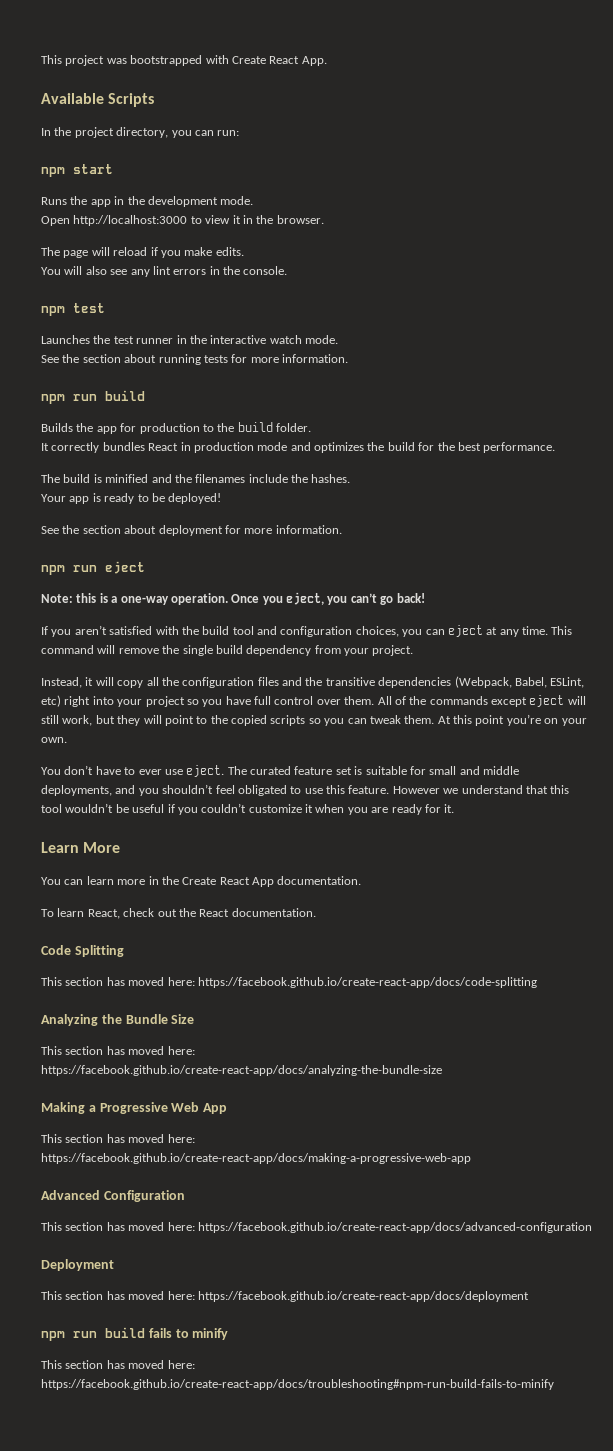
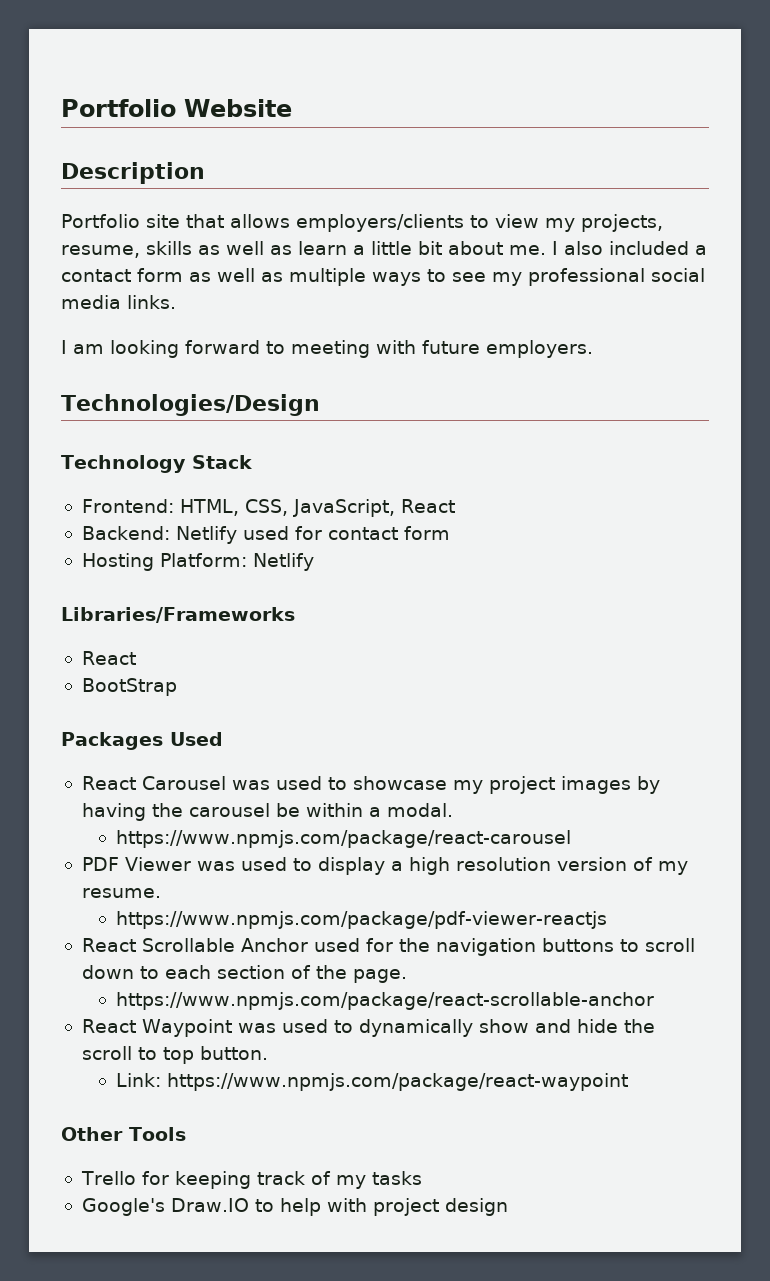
- This project was bootstrapped with Create React App.
- Available Scripts
- In the project directory, you can run:
- npm start
- Runs the app in the development mode.
- Open http://localhost:3000 to view it in the browser.
- The page will reload if you make edits.
- You will also see any lint errors in the console.
- npm test
- Launches the test runner in the interactive watch mode.
- See the section about running tests for more information.
- npm run build
- Builds the app for production to the build folder.
- It correctly bundles React in production mode and optimizes the build for the best performance.
- The build is minified and the filenames include the hashes.
- Your app is ready to be deployed!
- See the section about deployment for more information.
- npm run eject
- Note: this is a one-way operation. Once you eject, you can’t go back!
- If you aren’t satisfied with the build tool and configuration choices, you can eject at any time. This command will remove the single build dependency from your project.
- Instead, it will copy all the configuration files and the transitive dependencies (Webpack, Babel, ESLint, etc) right into your project so you have full control over them. All of the commands except eject will still work, but they will point to the copied scripts so you can tweak them. At this point you’re on your own.
- You don’t have to ever use eject. The curated feature set is suitable for small and middle deployments, and you shouldn’t feel obligated to use this feature. However we understand that this tool wouldn’t be useful if you couldn’t customize it when you are ready for it.
- Learn More
- You can learn more in the Create React App documentation.
- To learn React, check out the React documentation.
- Code Splitting
- This section has moved here: https://facebook.github.io/create-react-app/docs/code-splitting
- Analyzing the Bundle Size
- This section has moved here: https://facebook.github.io/create-react-app/docs/analyzing-the-bundle-size
- Making a Progressive Web App
- This section has moved here: https://facebook.github.io/create-react-app/docs/making-a-progressive-web-app
- Advanced Configuration
- This section has moved here: https://facebook.github.io/create-react-app/docs/advanced-configuration
- Deployment
- This section has moved here: https://facebook.github.io/create-react-app/docs/deployment
- npm run build fails to minify
- This section has moved here: https://facebook.github.io/create-react-app/docs/troubleshooting#npm-run-build-fails-to-minify
+ Portfolio Website
+ Description
+ Portfolio site that allows employers/clients to view my projects, resume, skills as well as learn a little bit about me. I also included a contact form as well as multiple ways to see my professional social media links.
+ I am looking forward to meeting with future employers.
+ Technologies/Design
+ Technology Stack
+ Frontend: HTML, CSS, JavaScript, React
+ Backend: Netlify used for contact form
+ Hosting Platform: Netlify
+ Libraries/Frameworks
+ React
+ BootStrap
+ Packages Used
+ React Carousel was used to showcase my project images by having the carousel be within a modal.
+ https://www.npmjs.com/package/react-carousel
+ PDF Viewer was used to display a high resolution version of my resume.
+ https://www.npmjs.com/package/pdf-viewer-reactjs
+ React Scrollable Anchor used for the navigation buttons to scroll down to each section of the page.
+ https://www.npmjs.com/package/react-scrollable-anchor
+ React Waypoint was used to dynamically show and hide the scroll to top button.
+ Link: https://www.npmjs.com/package/react-waypoint
+ Other Tools
+ Trello for keeping track of my tasks
+ Google's Draw.IO to help with project design

